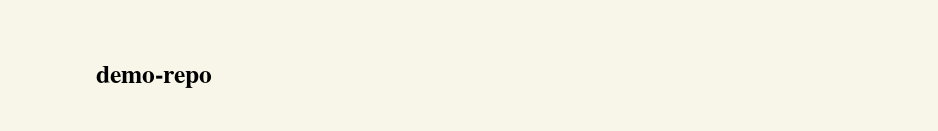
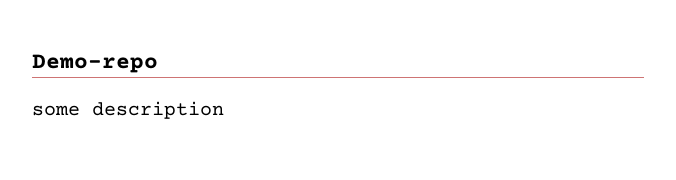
- demo-repo
+ Demo-repo
+ some description

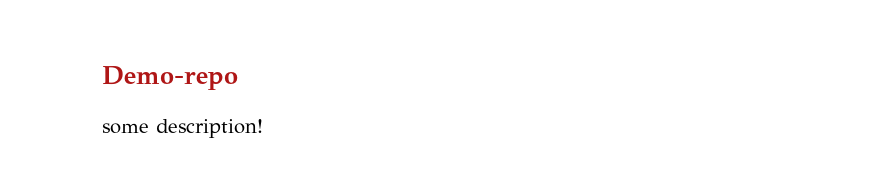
- some description
+ some description!

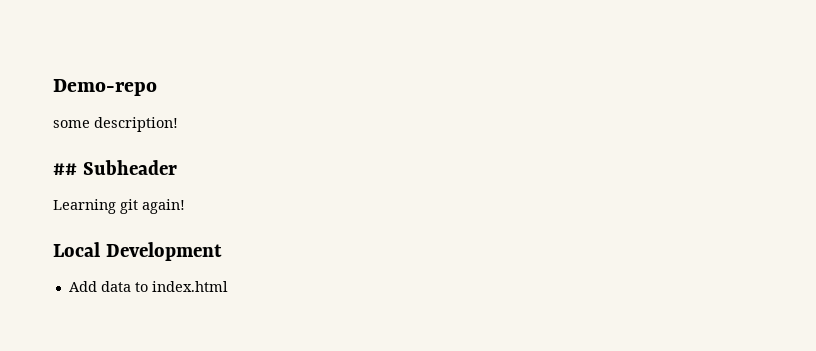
+ ## Subheader
+ Learning git again!
+ Local Development
+ Add data to index.html

